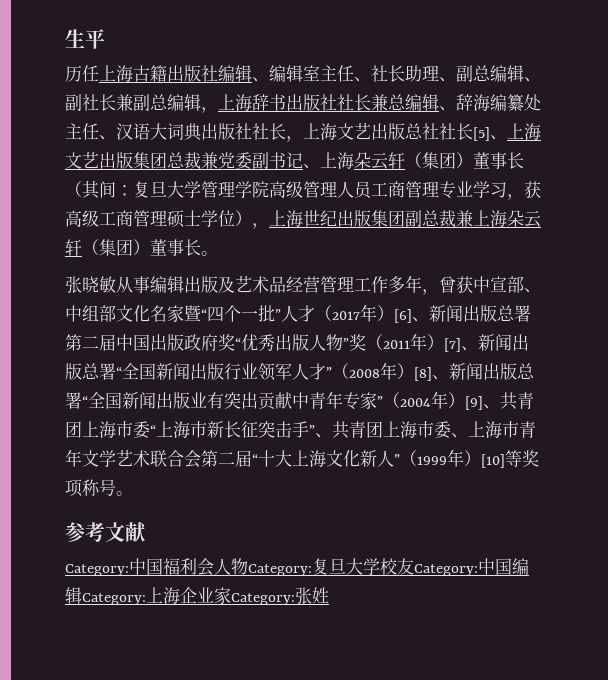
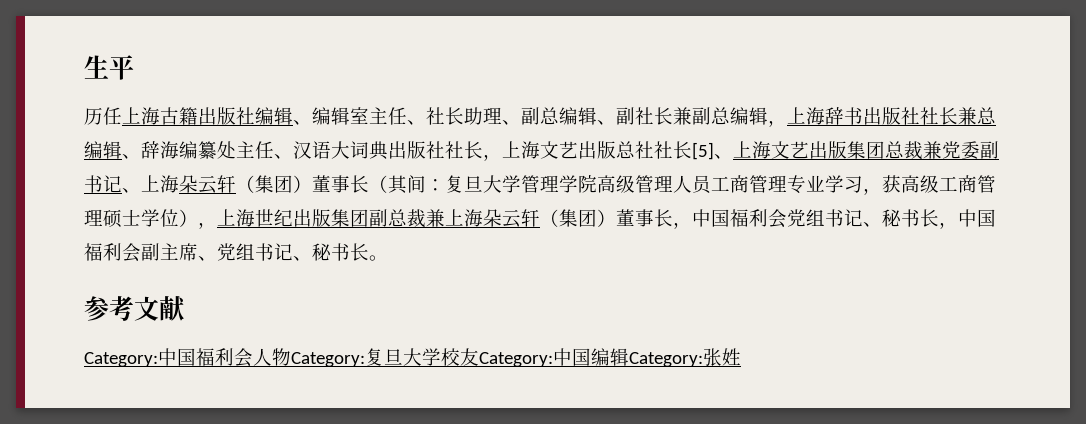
- 复旦大学管理学院高级管理人员工商管理专业学习，获高级工商管理硕士学位），上海世纪出版集团副总裁兼上海朵云轩（集团）董事长。
- 张晓敏从事编辑出版及艺术品经营管理工作多年，曾获中宣部、中组部文化名家暨“四个一批”人才（2017年）[6]、新闻出版总署第二届中国出版政府奖“优秀出版人物”奖（2011年）[7]、新闻出版总署“全国新闻出版行业领军人才”（2008年）[8]、新闻出版总署“全国新闻出版业有突出贡献中青年专家”（2004年）[9]、共青团上海市委“上海市新长征突击手”、共青团上海市委、上海市青年文学艺术联合会第二届“十大上海文化新人”（1999年）[10]等奖项称号。
+ 复旦大学管理学院高级管理人员工商管理专业学习，获高级工商管理硕士学位），上海世纪出版集团副总裁兼上海朵云轩（集团）董事长，中国福利会党组书记、秘书长，中国福利会副主席、党组书记、秘书长。
- Category:中国福利会人物Category:复旦大学校友Category:中国编辑Category:上海企业家Category:张姓
+ Category:中国福利会人物Category:复旦大学校友Category:中国编辑Category:张姓

